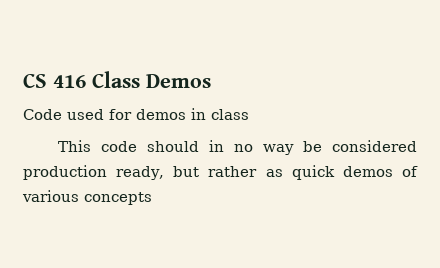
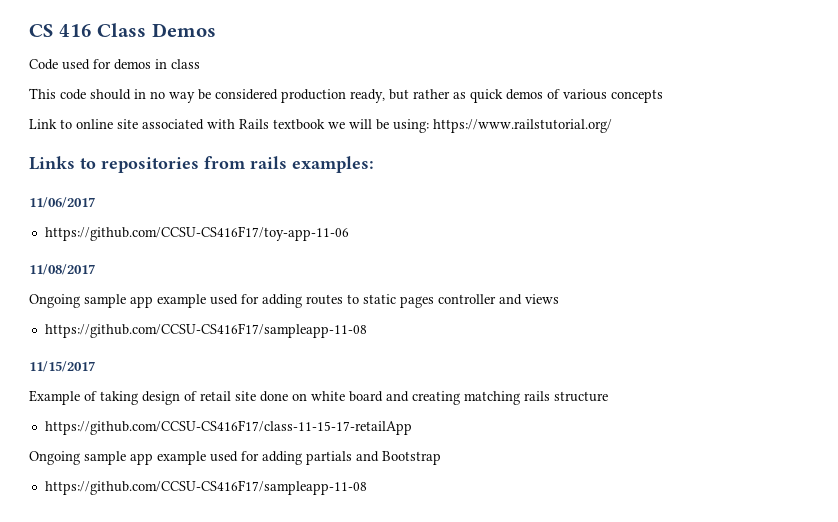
+ Link to online site associated with Rails textbook we will be using: https://www.railstutorial.org/
+ Links to repositories from rails examples:
+ 11/06/2017
+ https://github.com/CCSU-CS416F17/toy-app-11-06
+ 11/08/2017
+ Ongoing sample app example used for adding routes to static pages controller and views
+ https://github.com/CCSU-CS416F17/sampleapp-11-08
+ 11/15/2017
+ Example of taking design of retail site done on white board and creating matching rails structure
+ https://github.com/CCSU-CS416F17/class-11-15-17-retailApp
+ Ongoing sample app example used for adding partials and Bootstrap
+ https://github.com/CCSU-CS416F17/sampleapp-11-08

